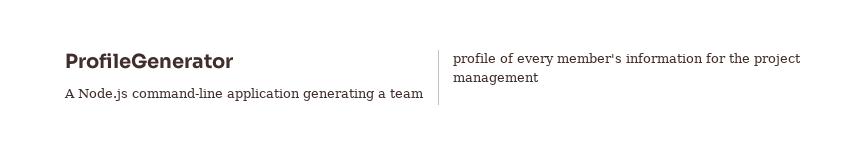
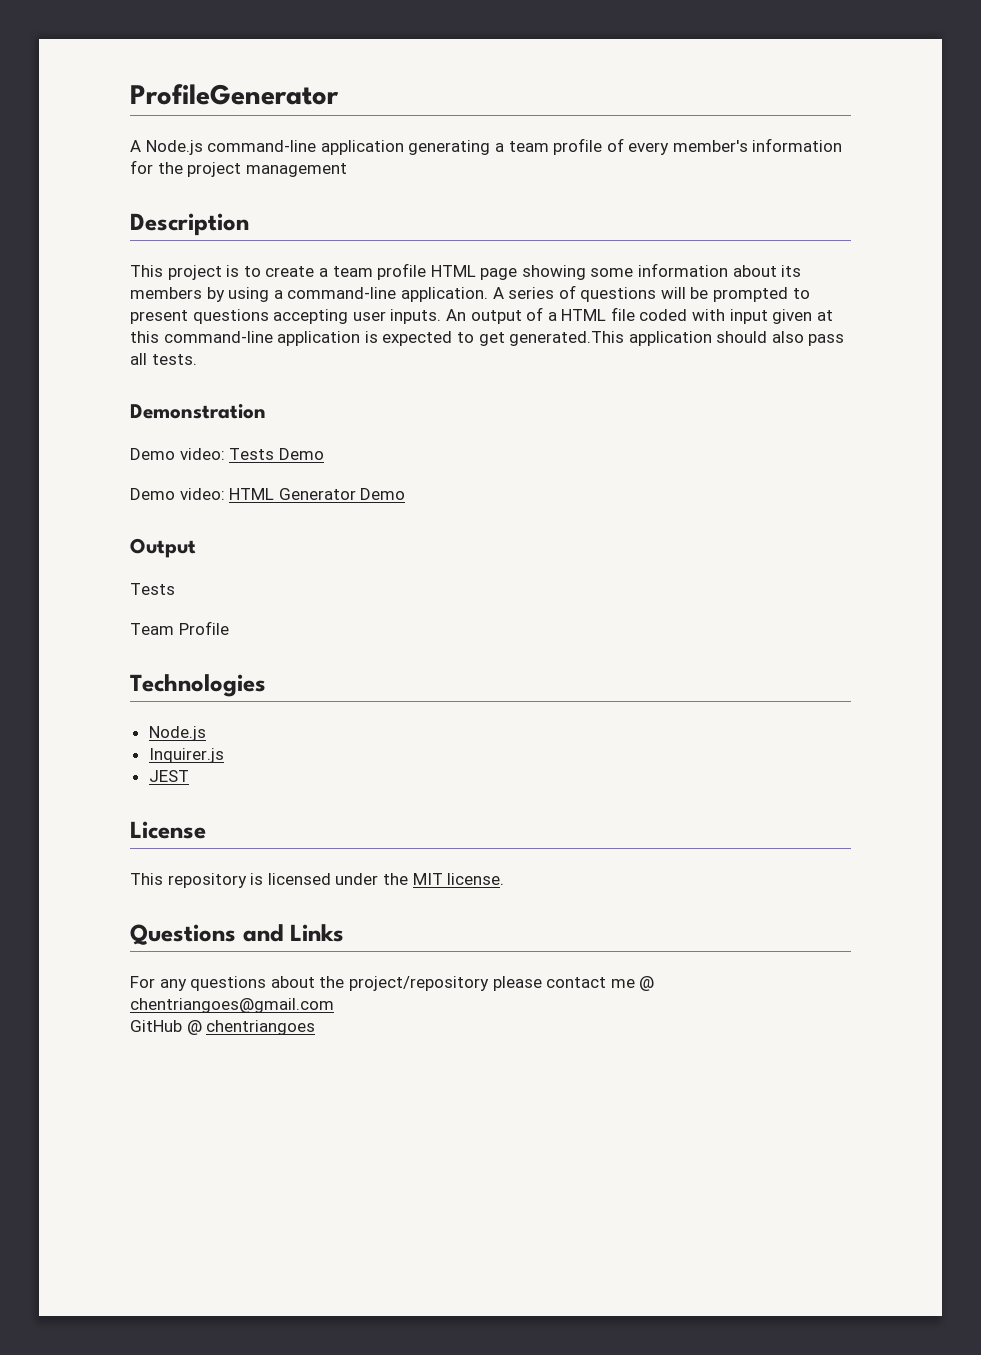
+ Description
+ This project is to create a team profile HTML page showing some information about its members by using a command-line application. A series of questions will be prompted to present questions accepting user inputs. An output of a HTML file coded with input given at this command-line application is expected to get generated.This application should also pass all tests.
+ Demonstration
+ Demo video: Tests Demo
+ Demo video: HTML Generator Demo
+ Output
+ Tests
+ Team Profile
+ Technologies
+ Node.js
+ Inquirer.js
+ JEST
+ License
+ This repository is licensed under the MIT license.
+ Questions and Links
+ For any questions about the project/repository please contact me @ chentriangoes@gmail.com
+ GitHub @ chentriangoes

